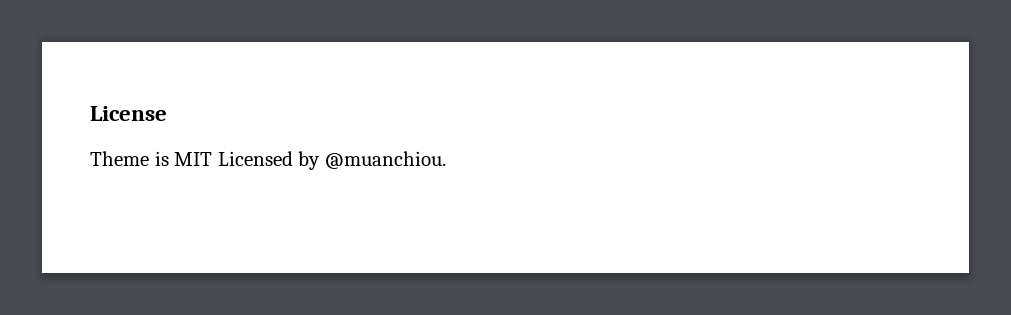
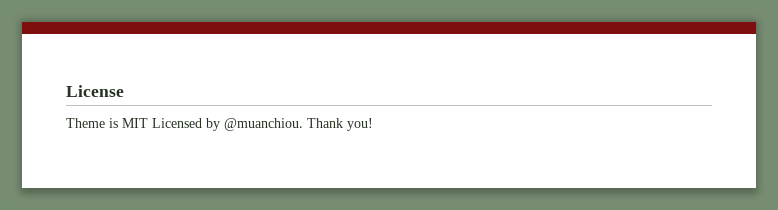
+ Thank you!

